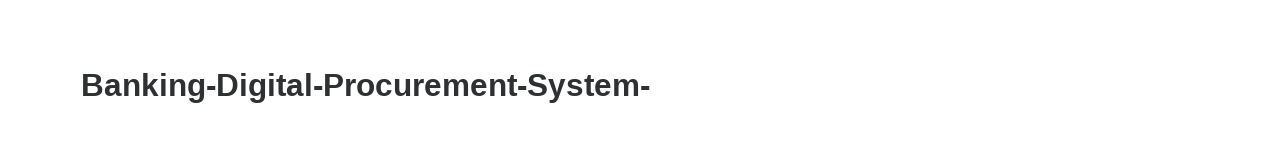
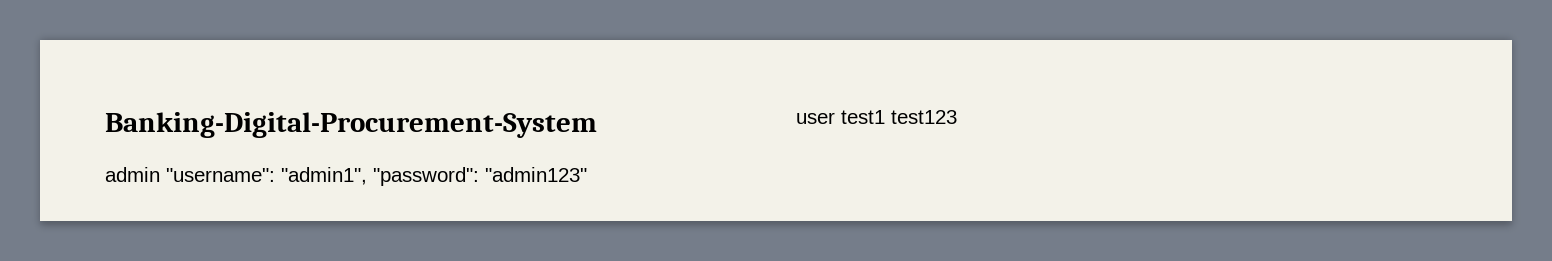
- Banking-Digital-Procurement-System-
+ Banking-Digital-Procurement-System
+ admin "username": "admin1", "password": "admin123"
+ user test1 test123

